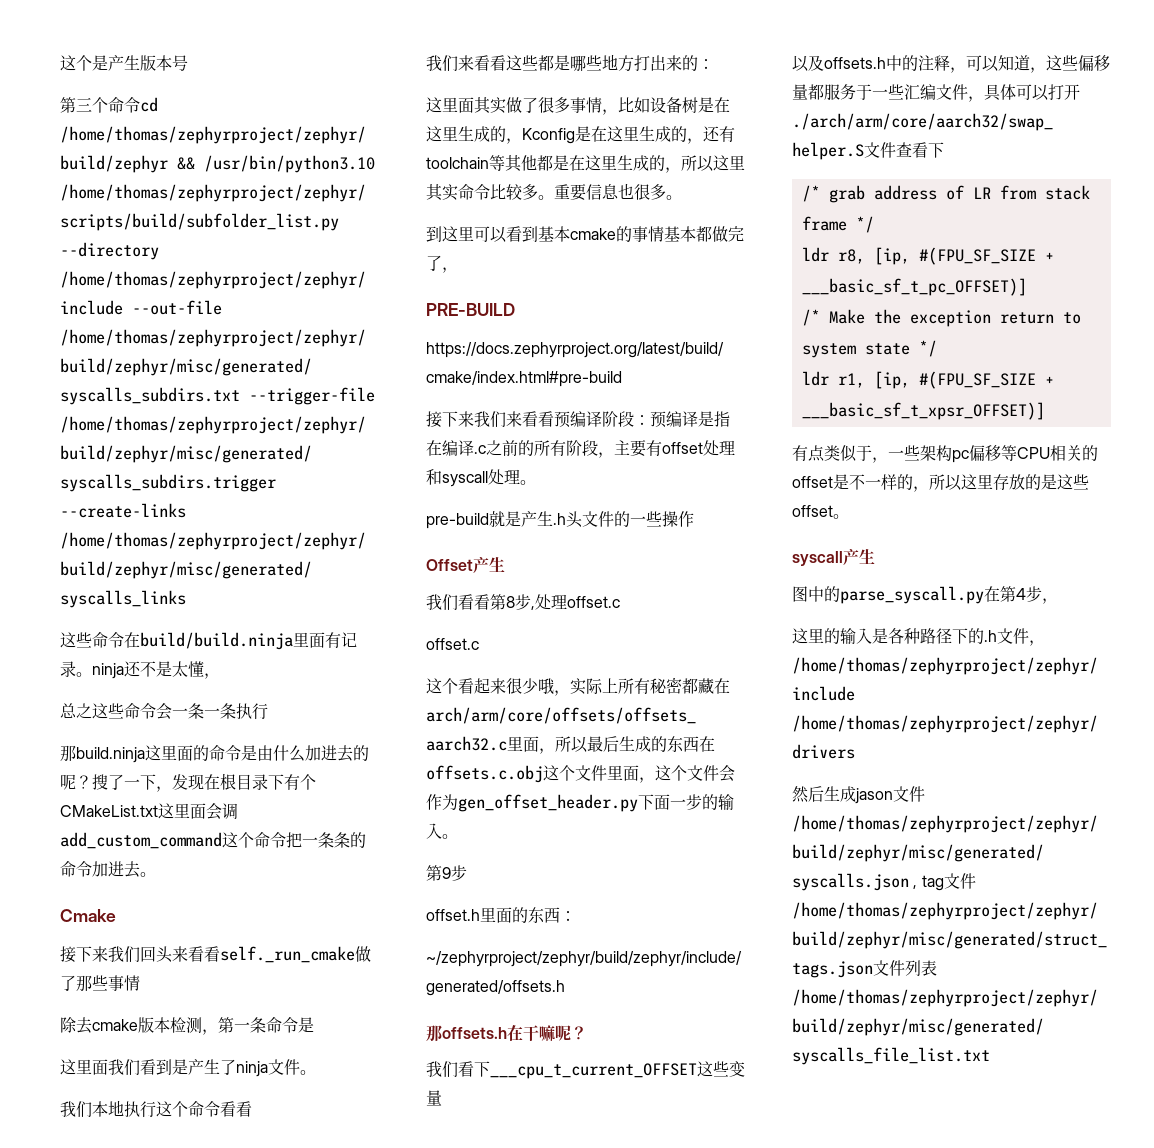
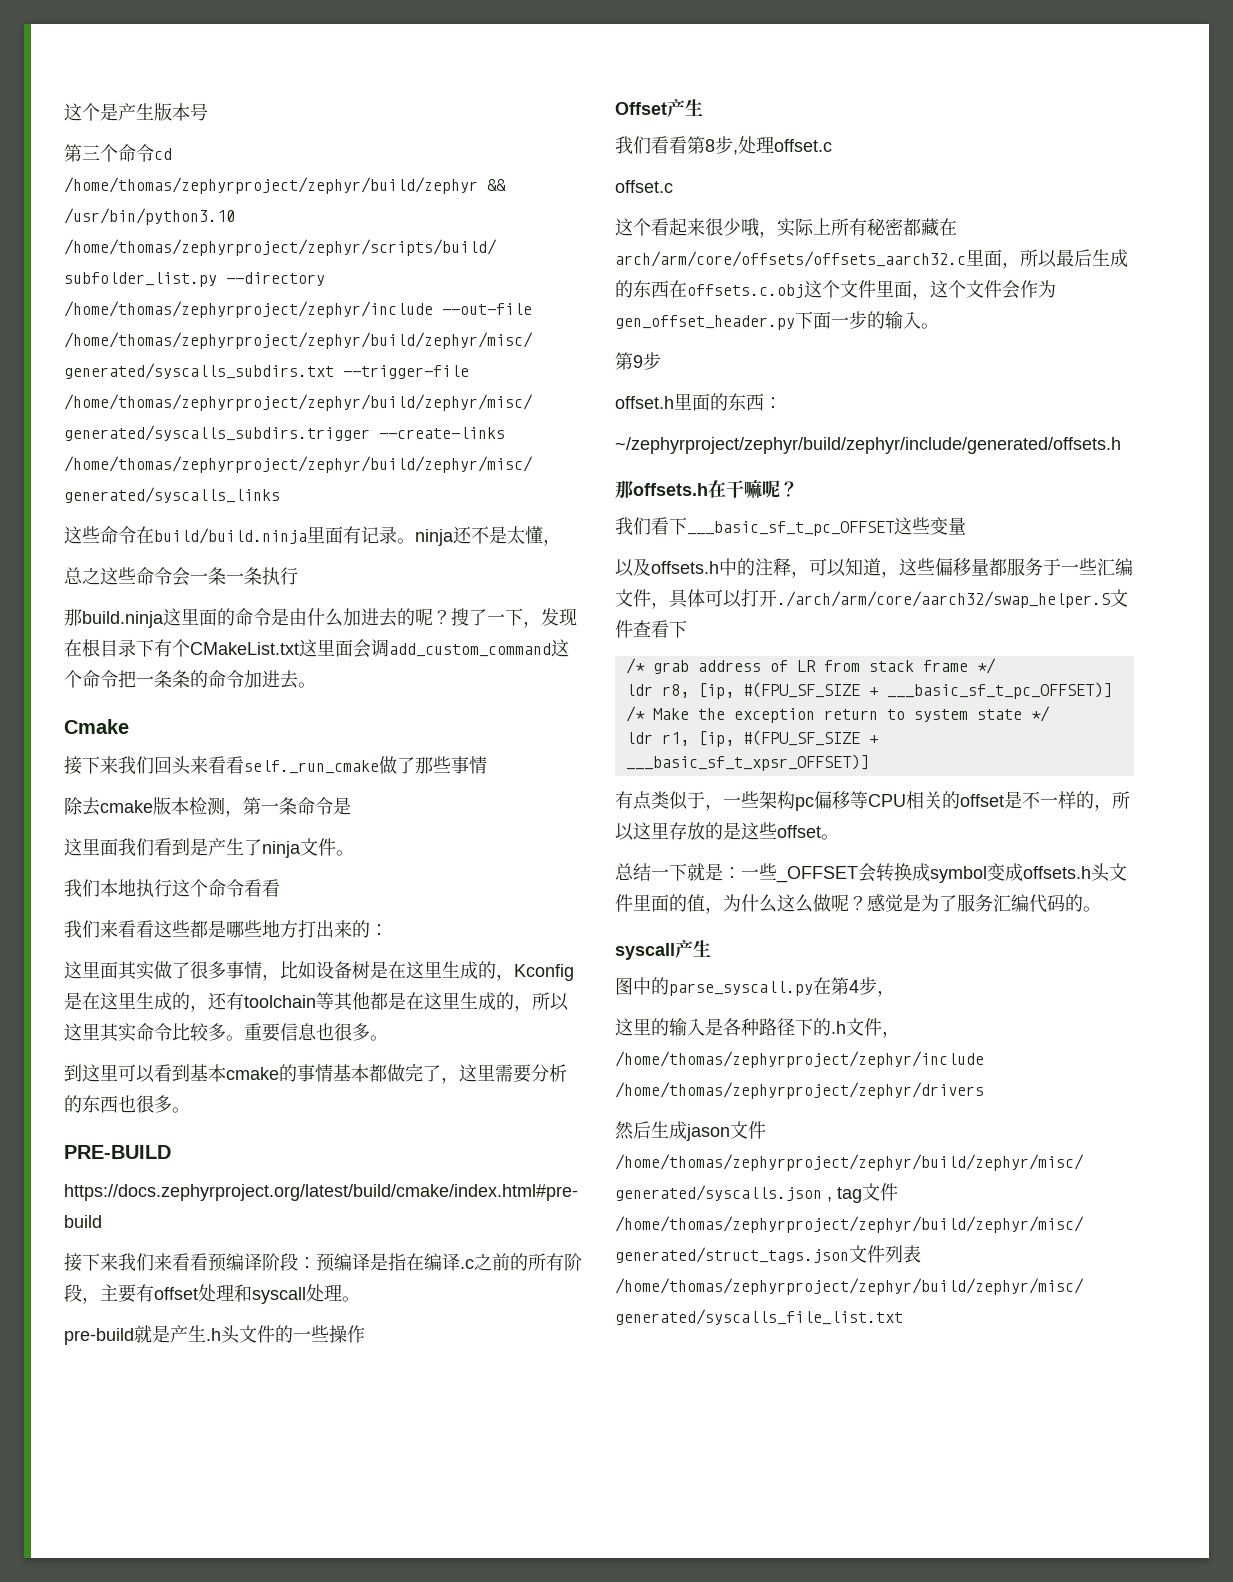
- 到这里可以看到基本cmake的事情基本都做完了，
+ 到这里可以看到基本cmake的事情基本都做完了，这里需要分析的东西也很多。
- 我们看下___cpu_t_current_OFFSET这些变量
+ 我们看下___basic_sf_t_pc_OFFSET这些变量
+ 总结一下就是：一些_OFFSET会转换成symbol变成offsets.h头文件里面的值，为什么这么做呢？感觉是为了服务汇编代码的。

